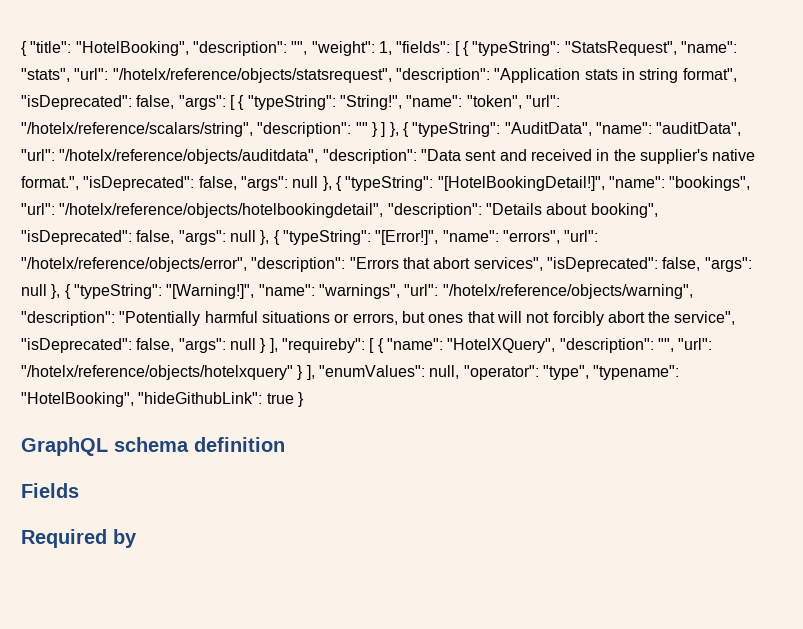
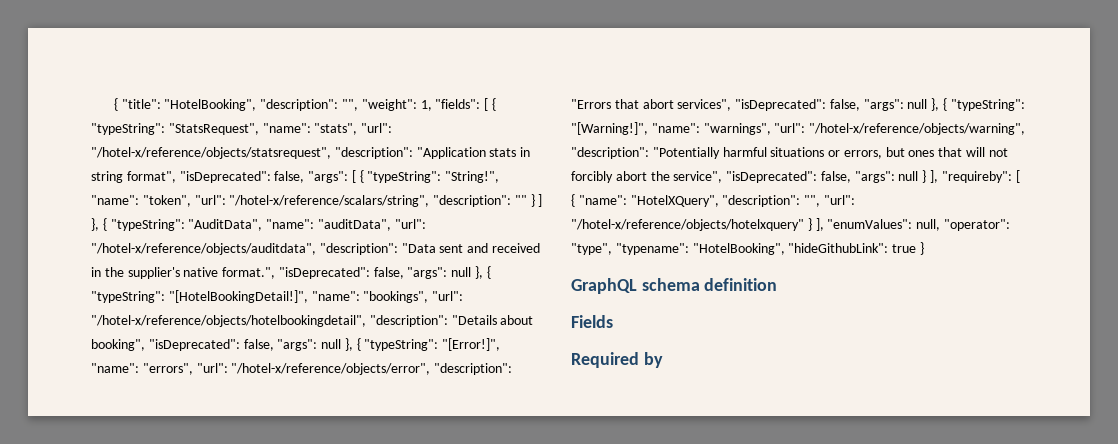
- "/hotelx/reference/objects/statsrequest", "description":
+ "/hotel-x/reference/objects/statsrequest", "description":
- "/hotelx/reference/scalars/string", "description":
+ "/hotel-x/reference/scalars/string", "description":
- "/hotelx/reference/objects/auditdata", "description":
+ "/hotel-x/reference/objects/auditdata", "description":
- "/hotelx/reference/objects/hotelbookingdetail", "description":
+ "/hotel-x/reference/objects/hotelbookingdetail", "description":
- "/hotelx/reference/objects/error", "description":
+ "/hotel-x/reference/objects/error", "description":
- "/hotelx/reference/objects/warning", "description":
+ "/hotel-x/reference/objects/warning", "description":
- "/hotelx/reference/objects/hotelxquery" } ], "enumValues":
+ "/hotel-x/reference/objects/hotelxquery" } ], "enumValues":

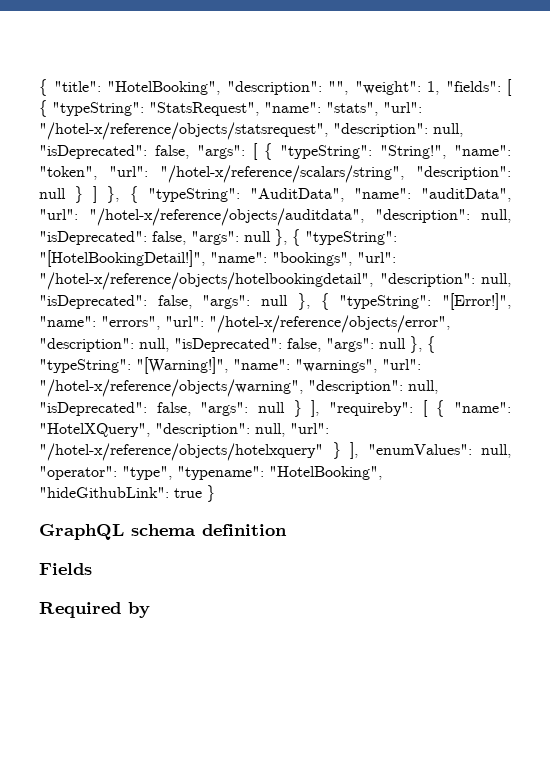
- "/hotel-x/reference/objects/statsrequest", "description": "Application stats in string format", "isDeprecated":
+ "/hotel-x/reference/objects/statsrequest", "description": null, "isDeprecated":
- "" } ] }, { "typeString":
+ null } ] }, { "typeString":
- "/hotel-x/reference/objects/auditdata", "description": "Data sent and received in the supplier's native format.", "isDeprecated":
+ "/hotel-x/reference/objects/auditdata", "description": null, "isDeprecated":
- "/hotel-x/reference/objects/hotelbookingdetail", "description": "Details about booking", "isDeprecated":
+ "/hotel-x/reference/objects/hotelbookingdetail", "description": null, "isDeprecated":
- "/hotel-x/reference/objects/error", "description": "Errors that abort services", "isDeprecated":
+ "/hotel-x/reference/objects/error", "description": null, "isDeprecated":
- "/hotel-x/reference/objects/warning", "description": "Potentially harmful situations or errors, but ones that will not forcibly abort the service", "isDeprecated":
+ "/hotel-x/reference/objects/warning", "description": null, "isDeprecated":
- "", "url":
+ null, "url":

